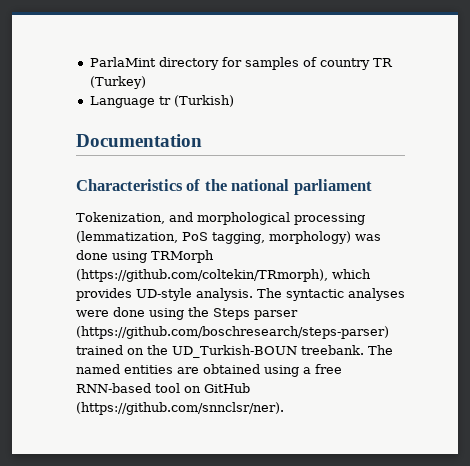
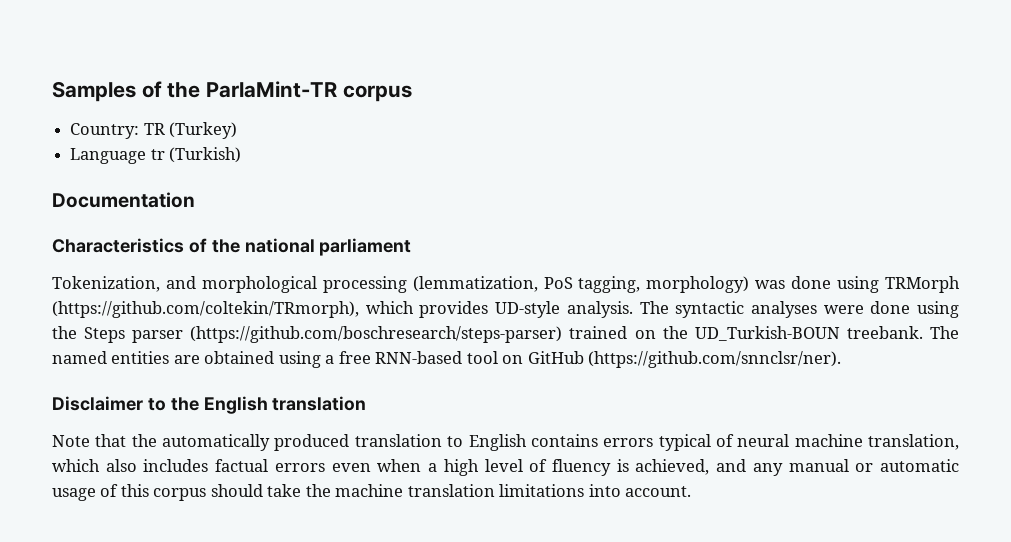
- ParlaMint directory for samples of country TR (Turkey)
+ Samples of the ParlaMint-TR corpus
+ Country: TR (Turkey)
+ Disclaimer to the English translation
+ Note that the automatically produced translation to English contains errors typical of neural machine translation, which also includes factual errors even when a high level of fluency is achieved, and any manual or automatic usage of this corpus should take the machine translation limitations into account.

